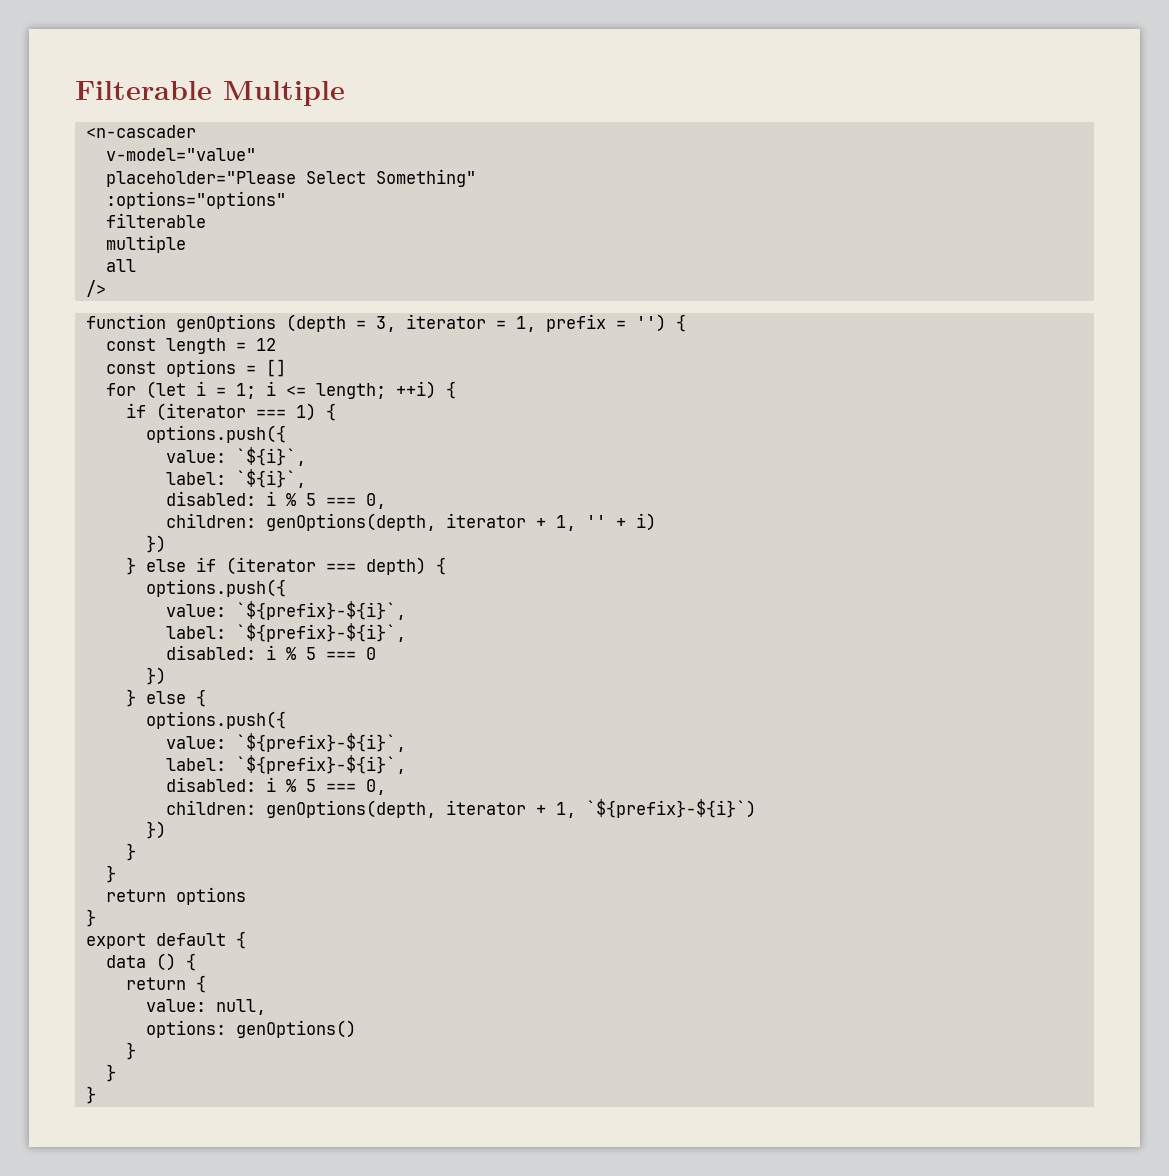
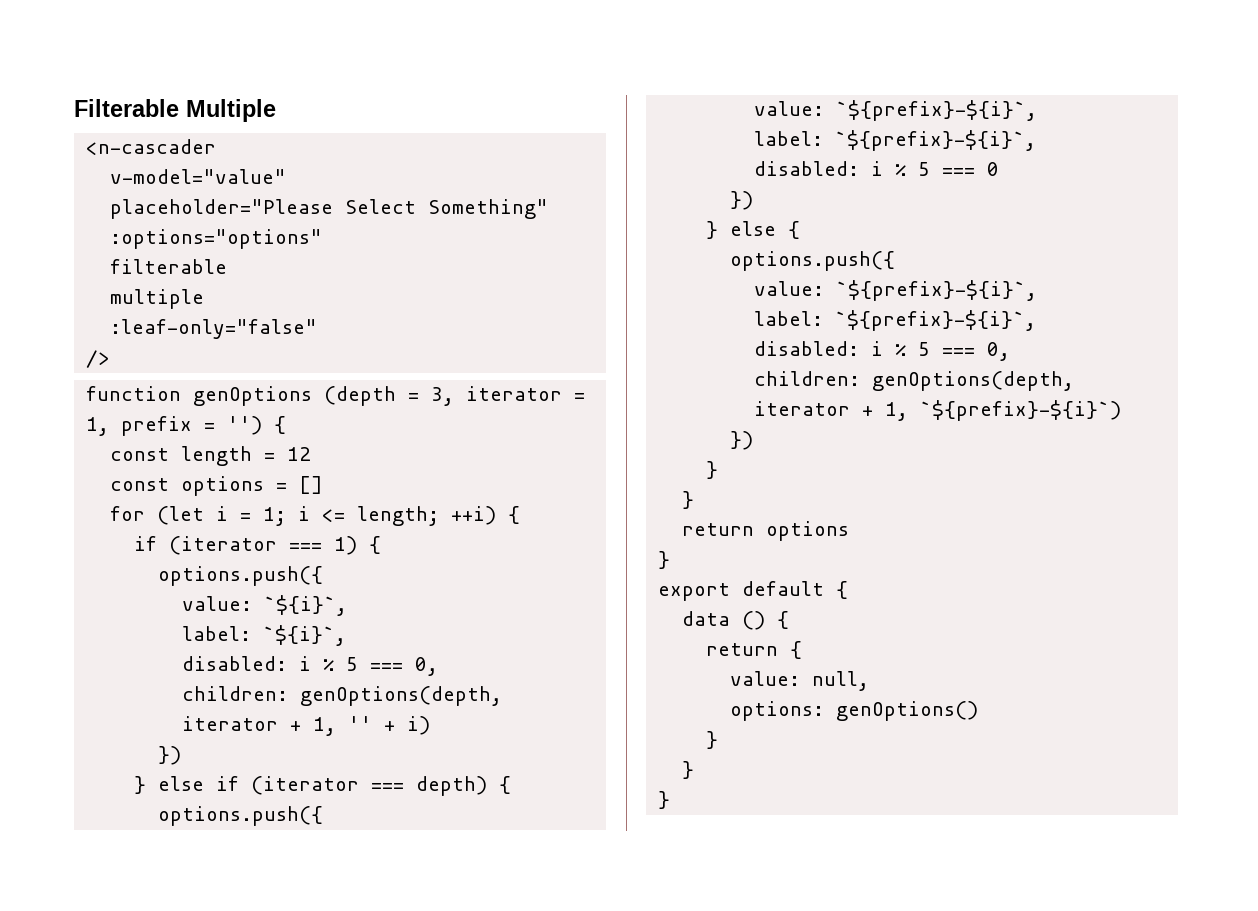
- all
+ :leaf-only="false"

